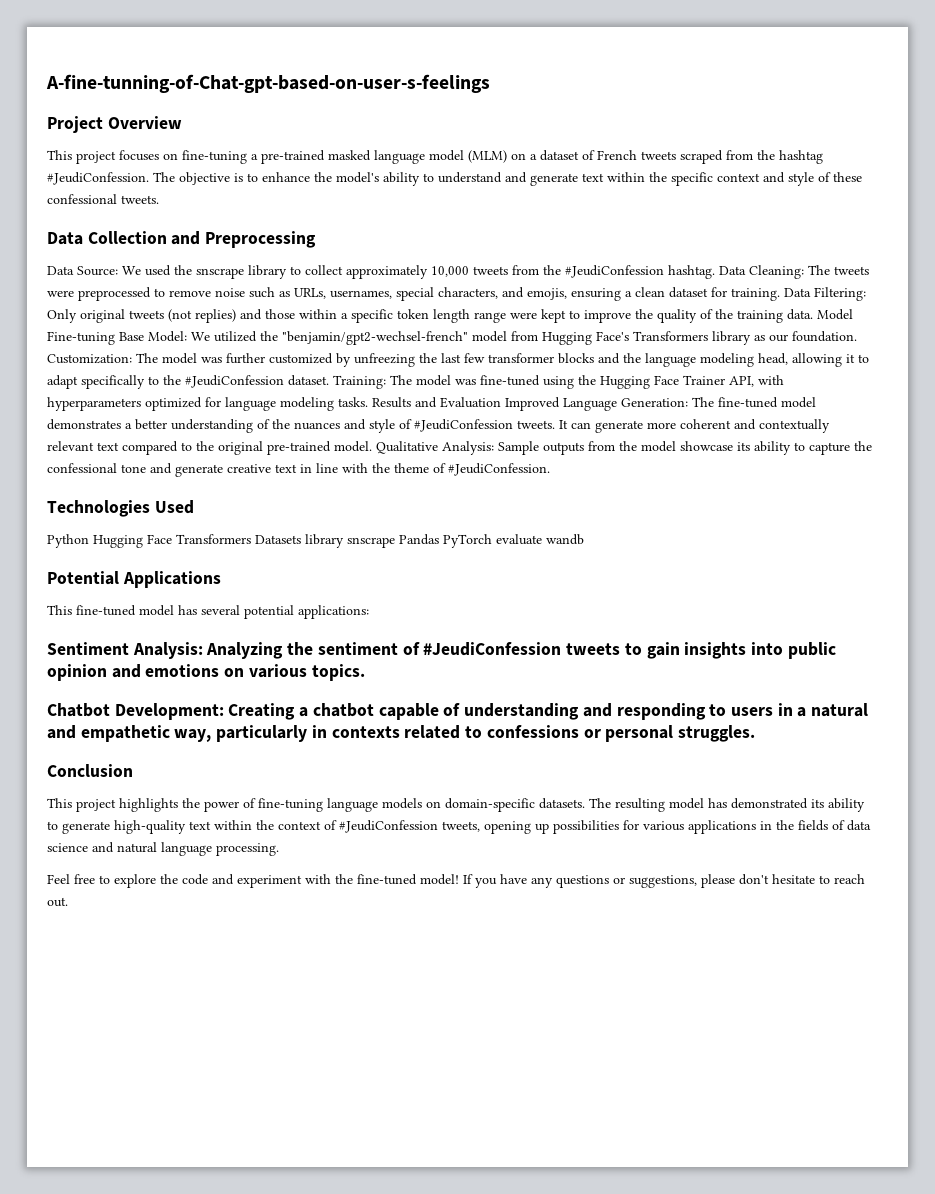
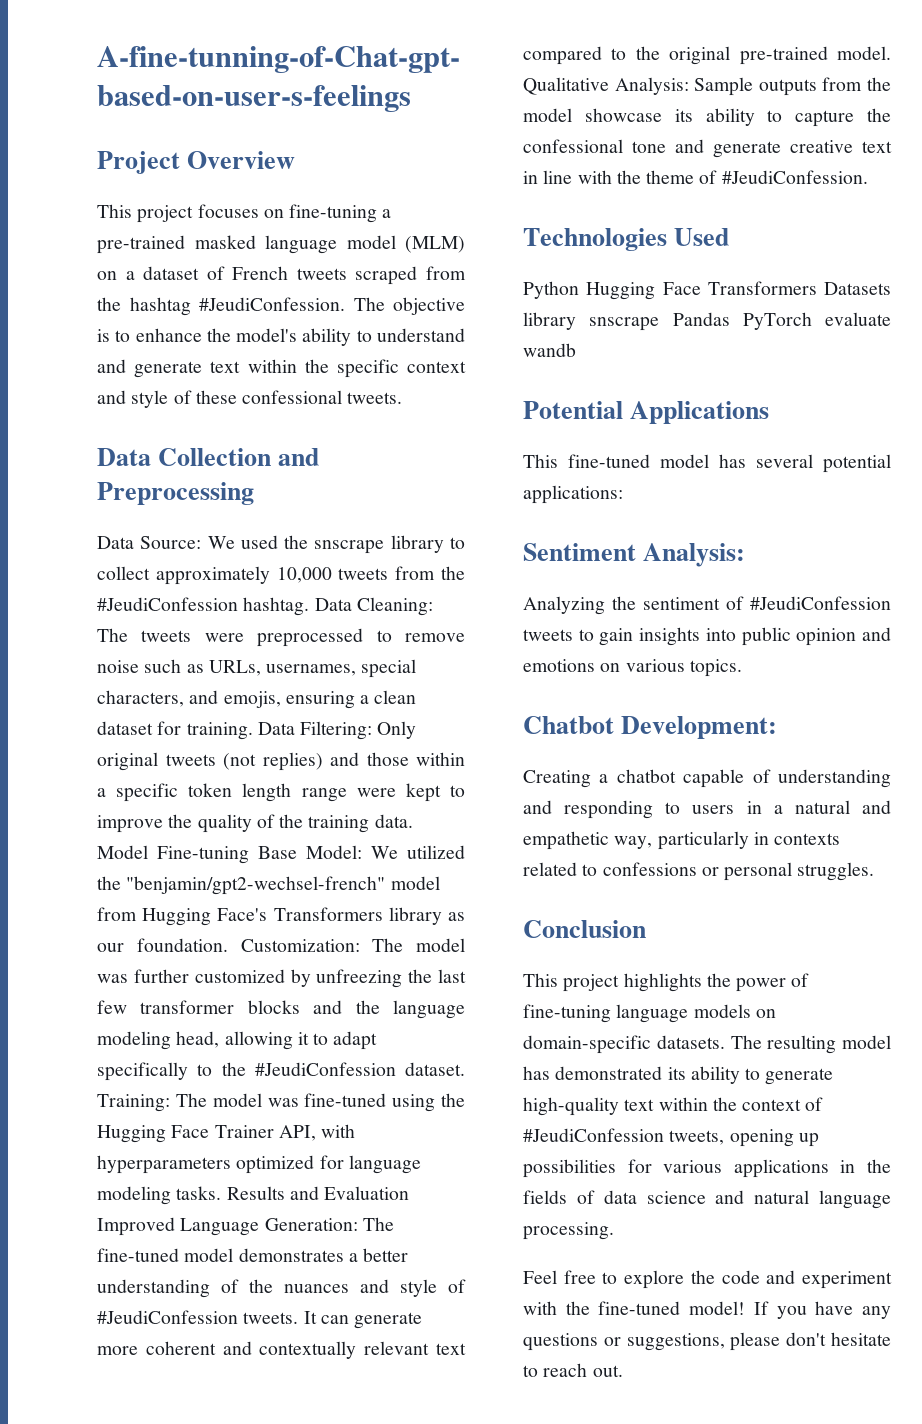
- Sentiment Analysis: Analyzing the sentiment of #JeudiConfession tweets to gain insights into public opinion and emotions on various topics.
+ Sentiment Analysis:
+ Analyzing the sentiment of #JeudiConfession tweets to gain insights into public opinion and emotions on various topics.
- Chatbot Development: Creating a chatbot capable of understanding and responding to users in a natural and empathetic way, particularly in contexts related to confessions or personal struggles.
+ Chatbot Development:
+ Creating a chatbot capable of understanding and responding to users in a natural and empathetic way, particularly in contexts related to confessions or personal struggles.

